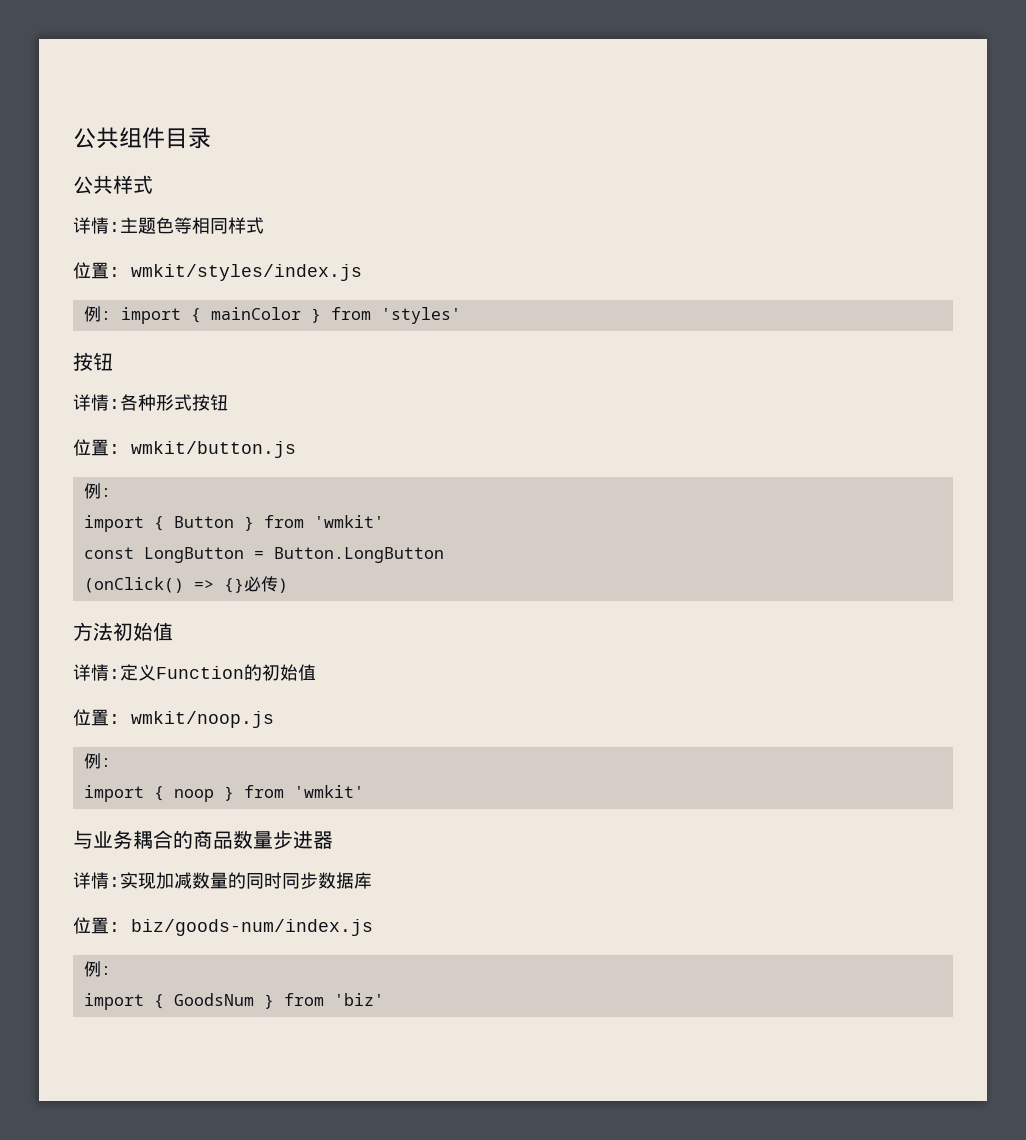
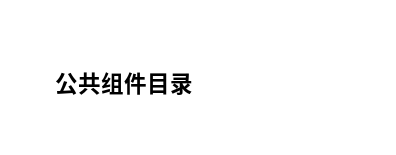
- 公共样式
- 详情:主题色等相同样式
- 位置: wmkit/styles/index.js
- 例: import { mainColor } from 'styles'
- 按钮
- 详情:各种形式按钮
- 位置: wmkit/button.js
- 例:
- import { Button } from 'wmkit'
- const LongButton = Button.LongButton
- (onClick() => {}必传)
- 方法初始值
- 详情:定义Function的初始值
- 位置: wmkit/noop.js
- 例:
- import { noop } from 'wmkit'
- 与业务耦合的商品数量步进器
- 详情:实现加减数量的同时同步数据库
- 位置: biz/goods-num/index.js
- 例:
- import { GoodsNum } from 'biz'

